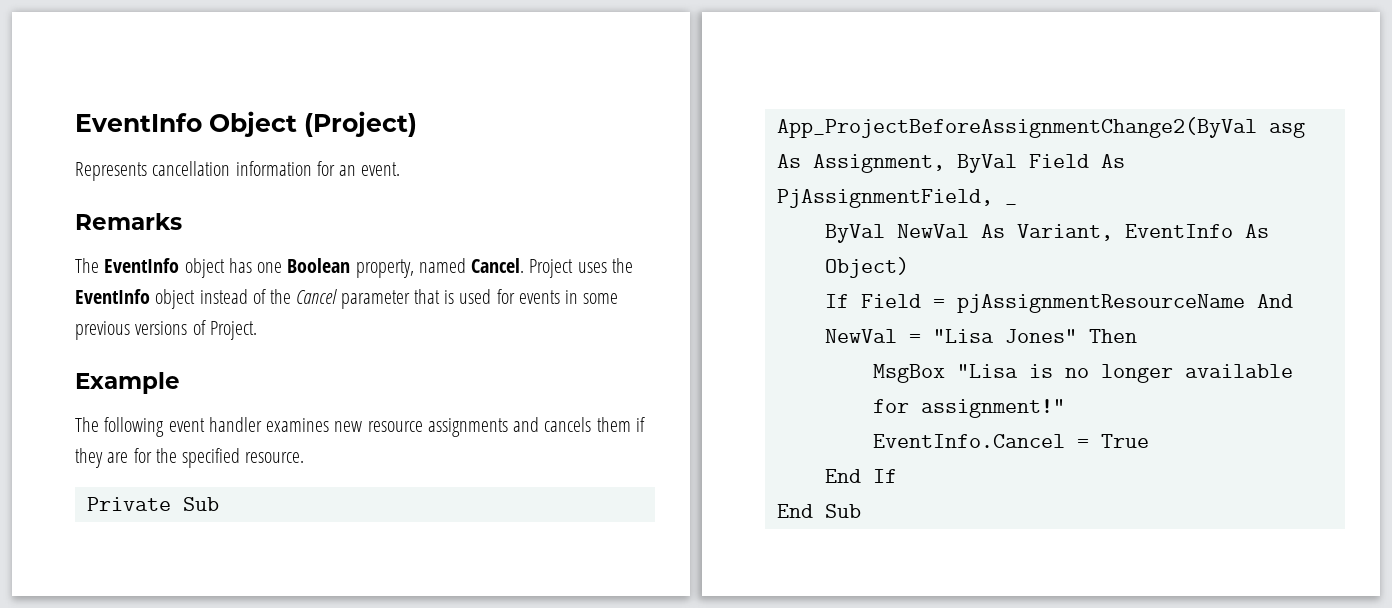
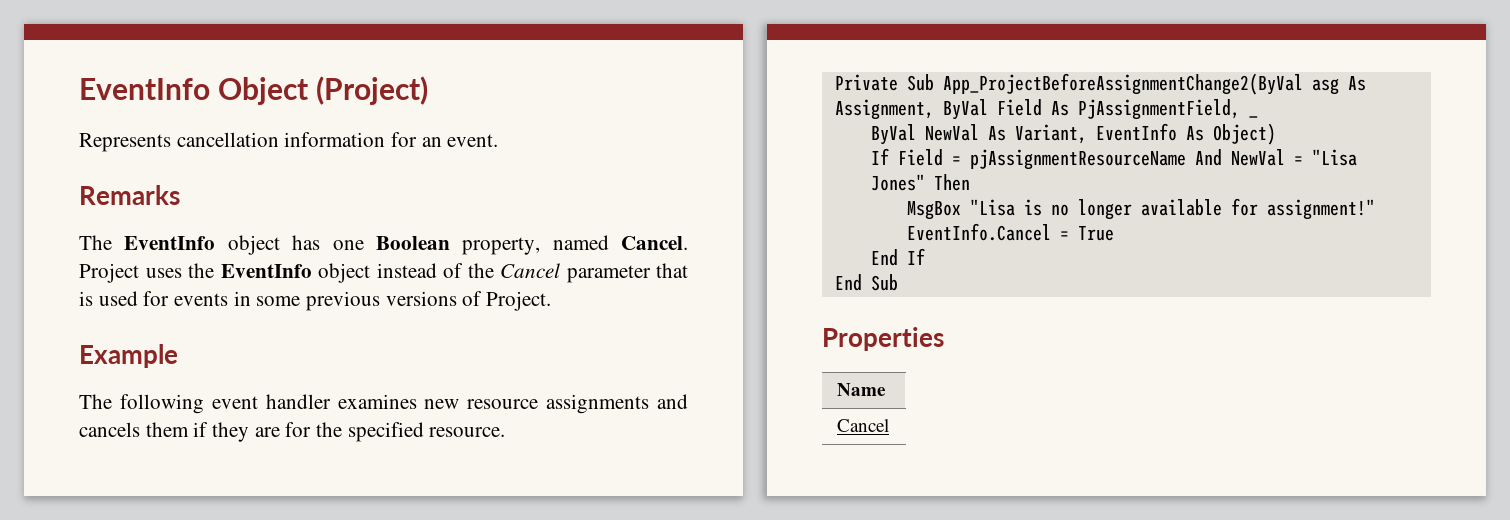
+ Properties
+ Name
+ Cancel

